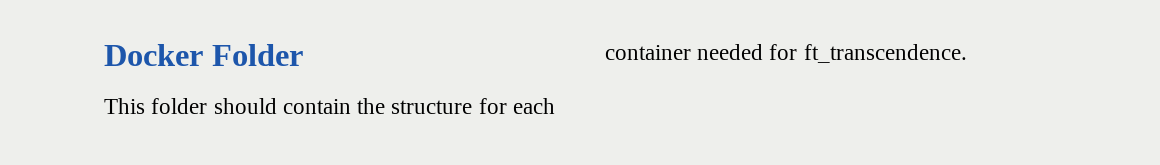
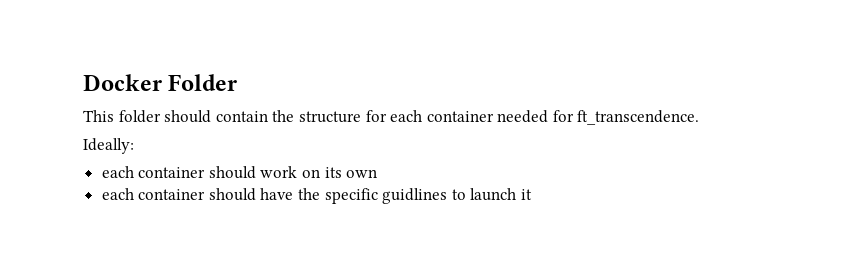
+ Ideally:
+ each container should work on its own
+ each container should have the specific guidlines to launch it

